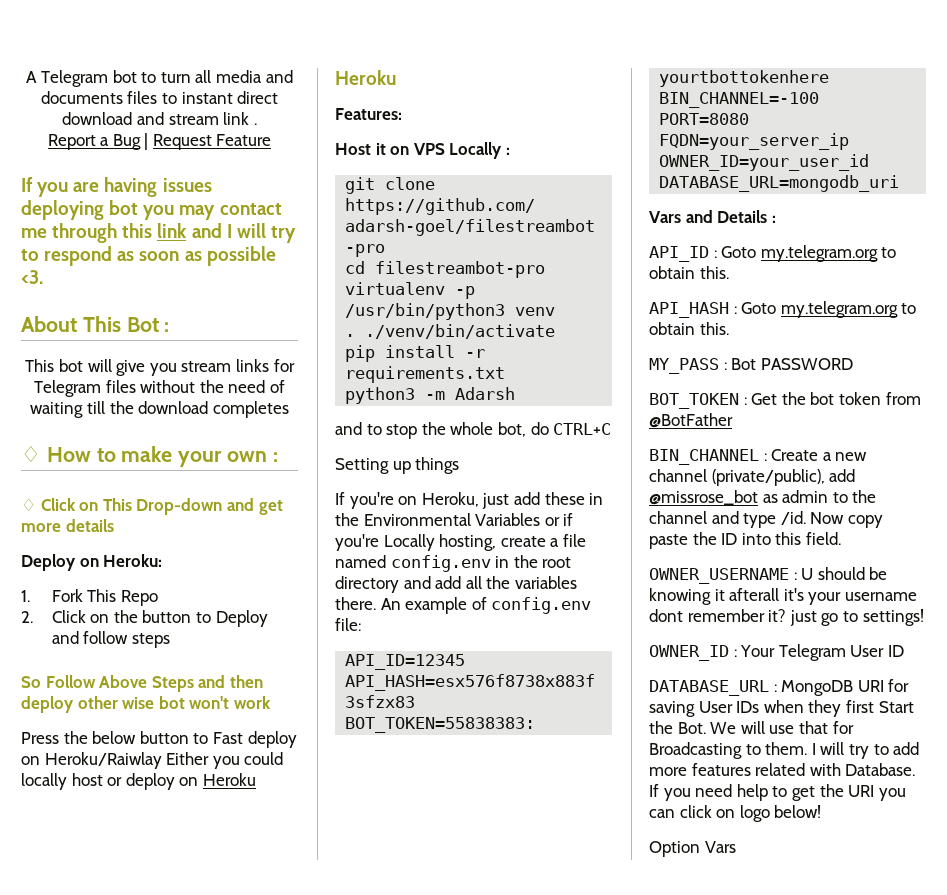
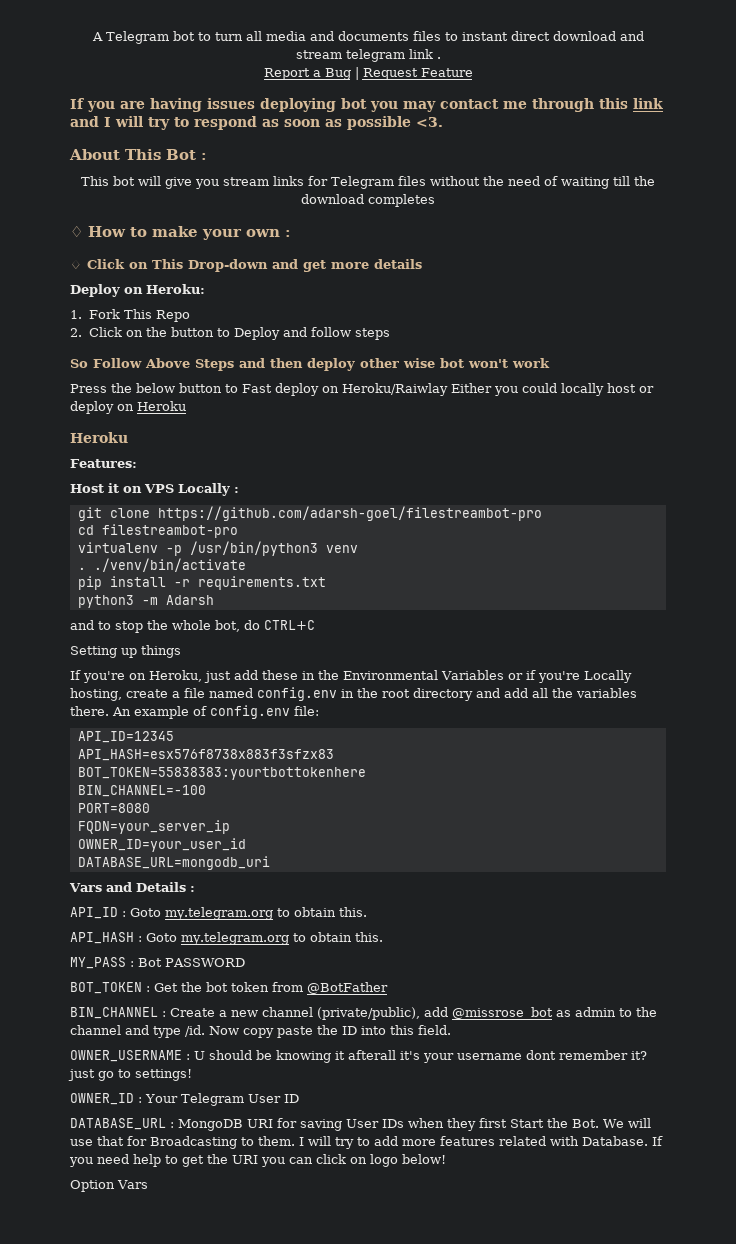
- A Telegram bot to turn all media and documents files to instant direct download and stream link .
+ A Telegram bot to turn all media and documents files to instant direct download and stream telegram link .

